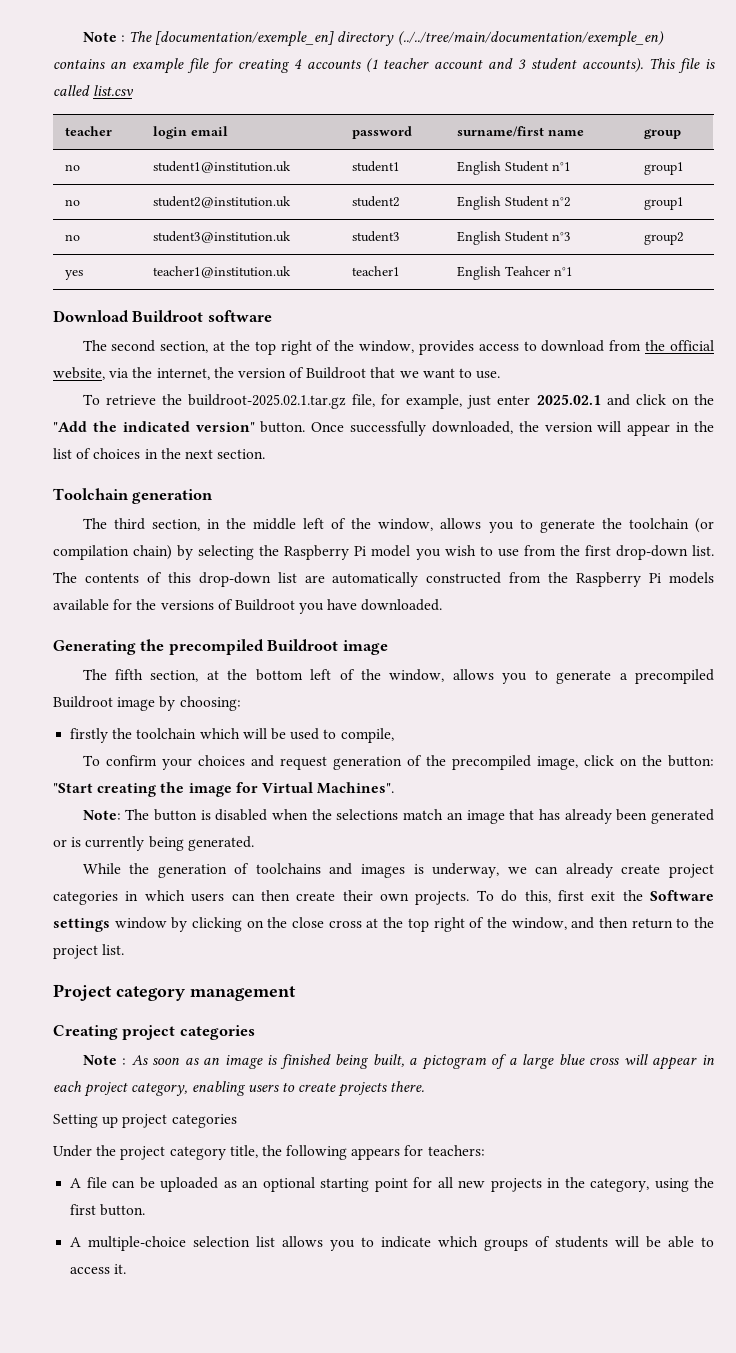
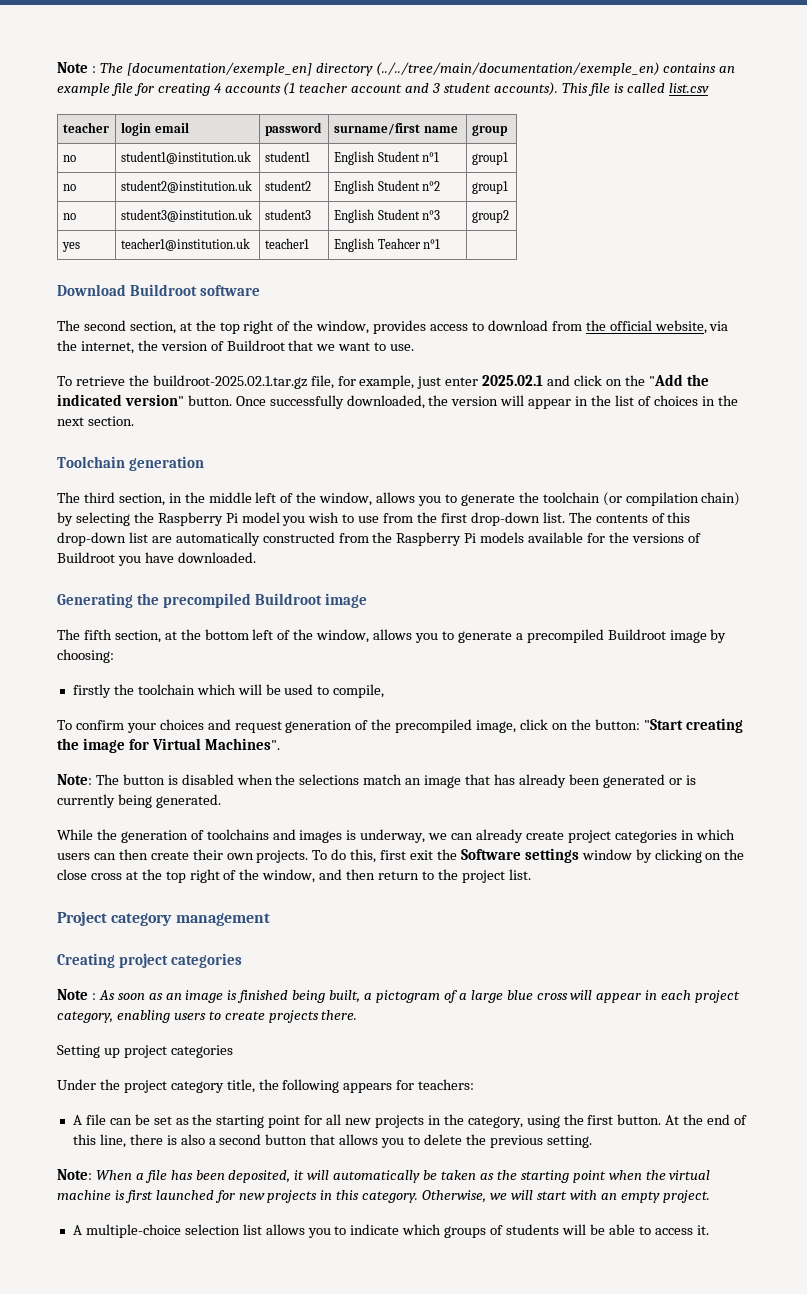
- A file can be uploaded as an optional starting point for all new projects in the category, using the first button.
+ A file can be set as the starting point for all new projects in the category, using the first button. At the end of this line, there is also a second button that allows you to delete the previous setting.
+ Note: When a file has been deposited, it will automatically be taken as the starting point when the virtual machine is first launched for new projects in this category. Otherwise, we will start with an empty project.

